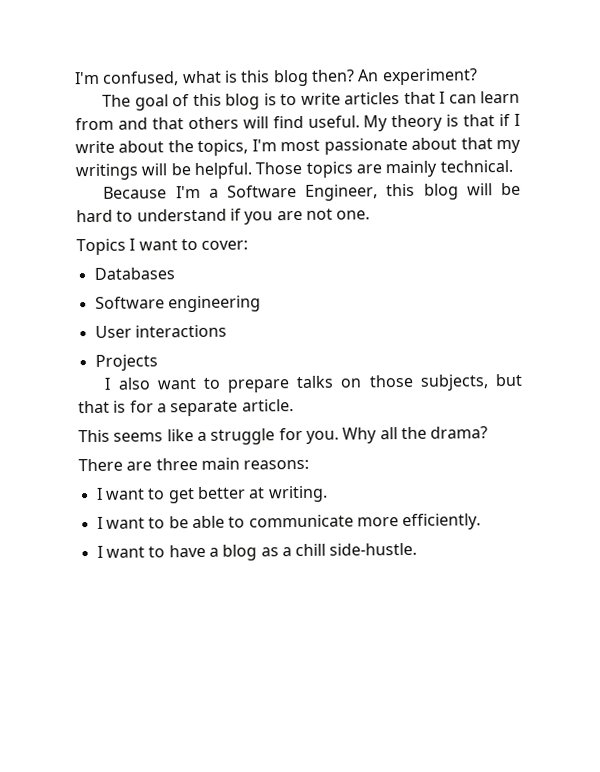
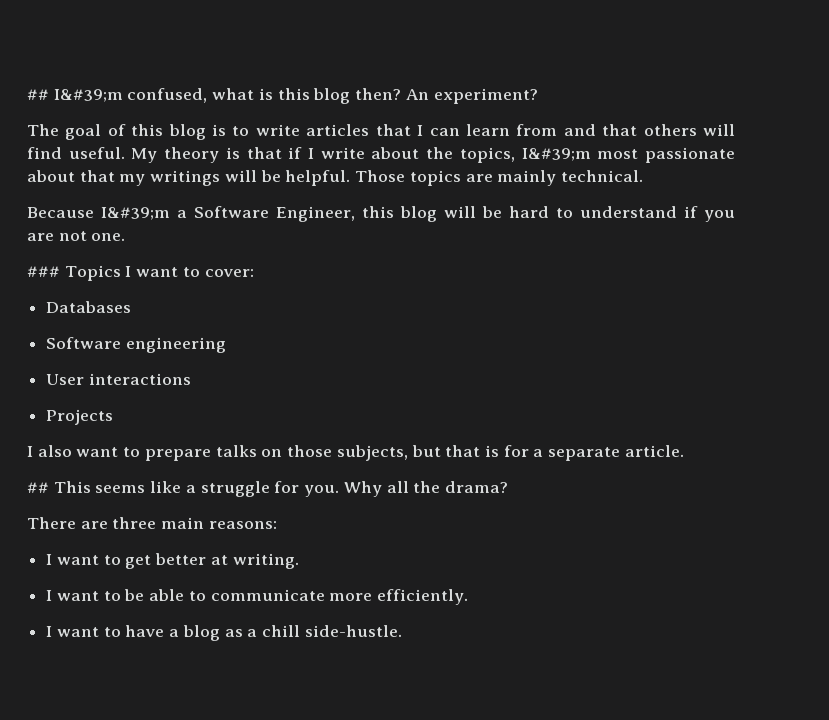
- I'm confused, what is this blog then?
+ ## I&#39;m confused, what is this blog then?
- My theory is that if I write about the topics, I'm most passionate about that my writings will be helpful.
+ My theory is that if I write about the topics, I&#39;m most passionate about that my writings will be helpful.
- Because I'm a Software Engineer, this blog will be hard to understand if you are not one.
+ Because I&#39;m a Software Engineer, this blog will be hard to understand if you are not one.
- Topics I want to cover:
+ ### Topics I want to cover:
- This seems like a struggle for you.
+ ## This seems like a struggle for you.

